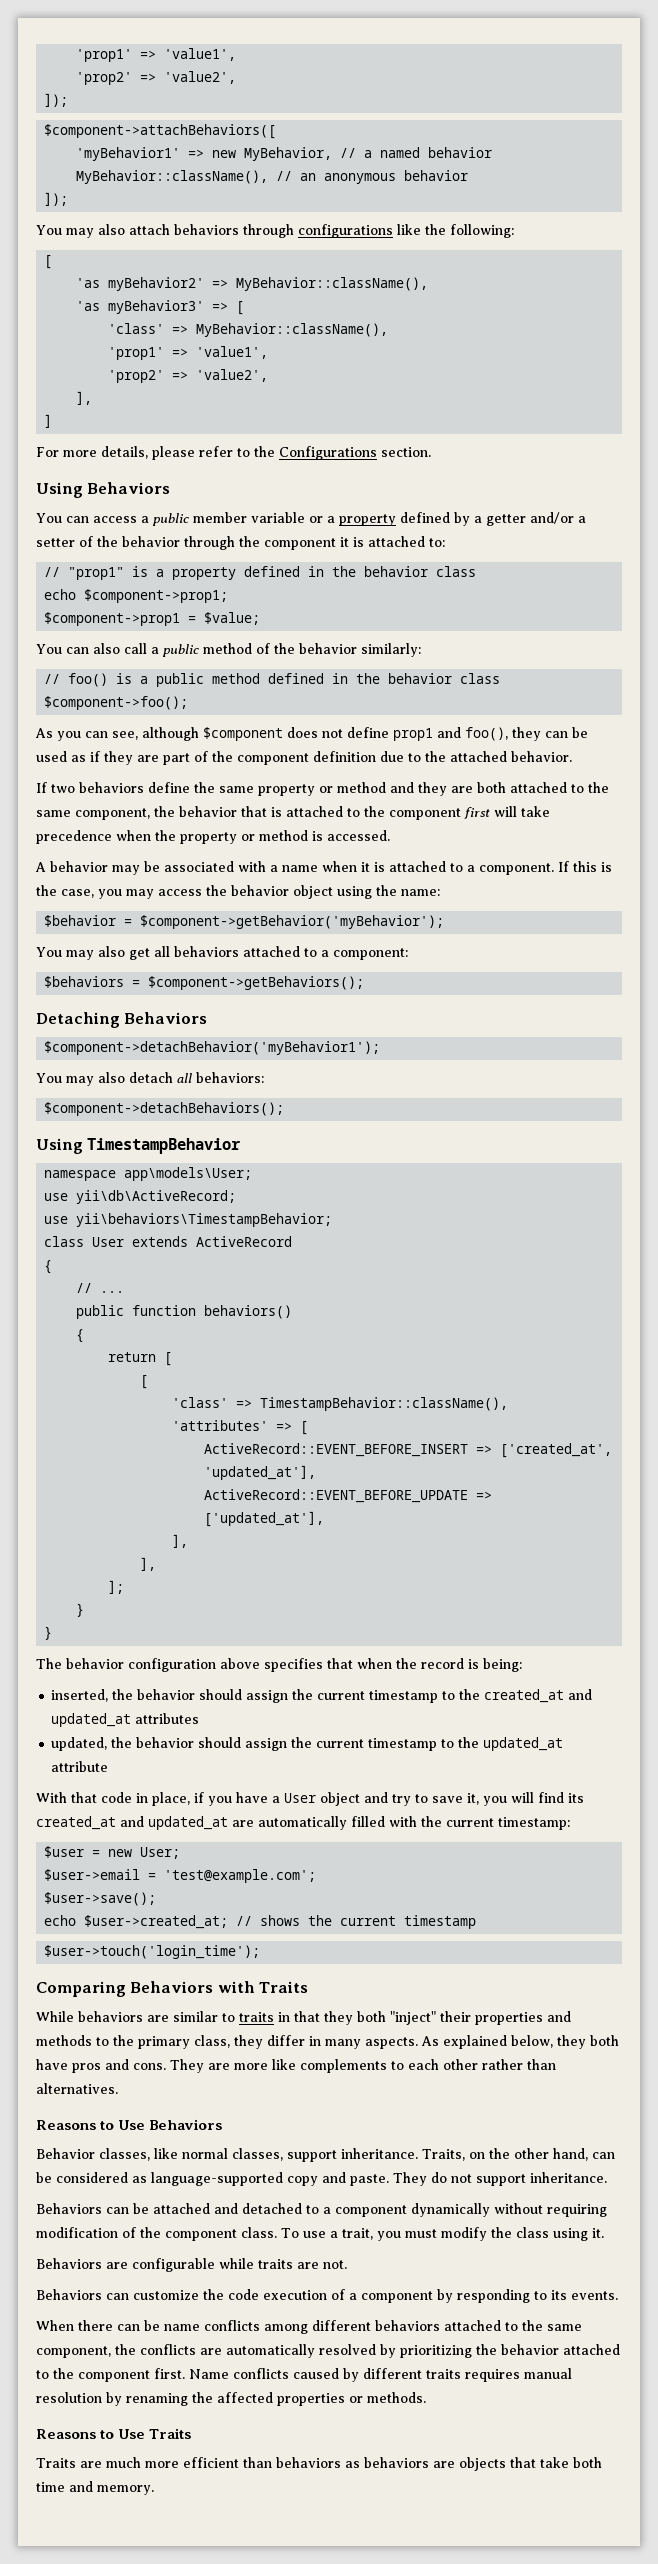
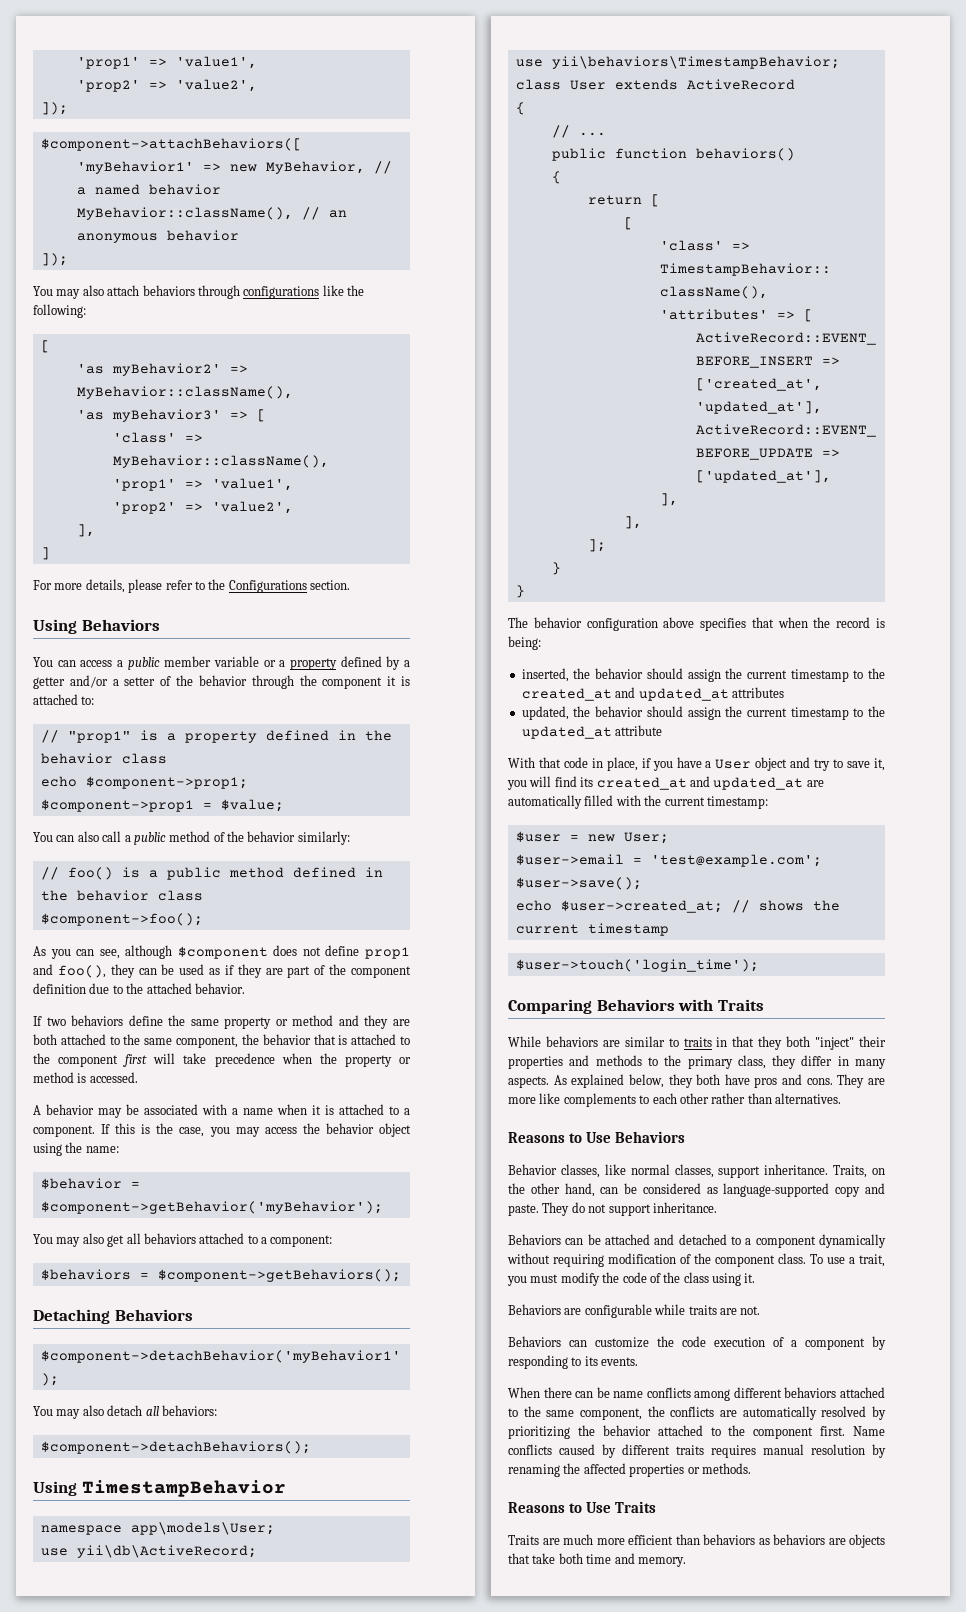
- To use a trait, you must modify the class using it.
+ To use a trait, you must modify the code of the class using it.

